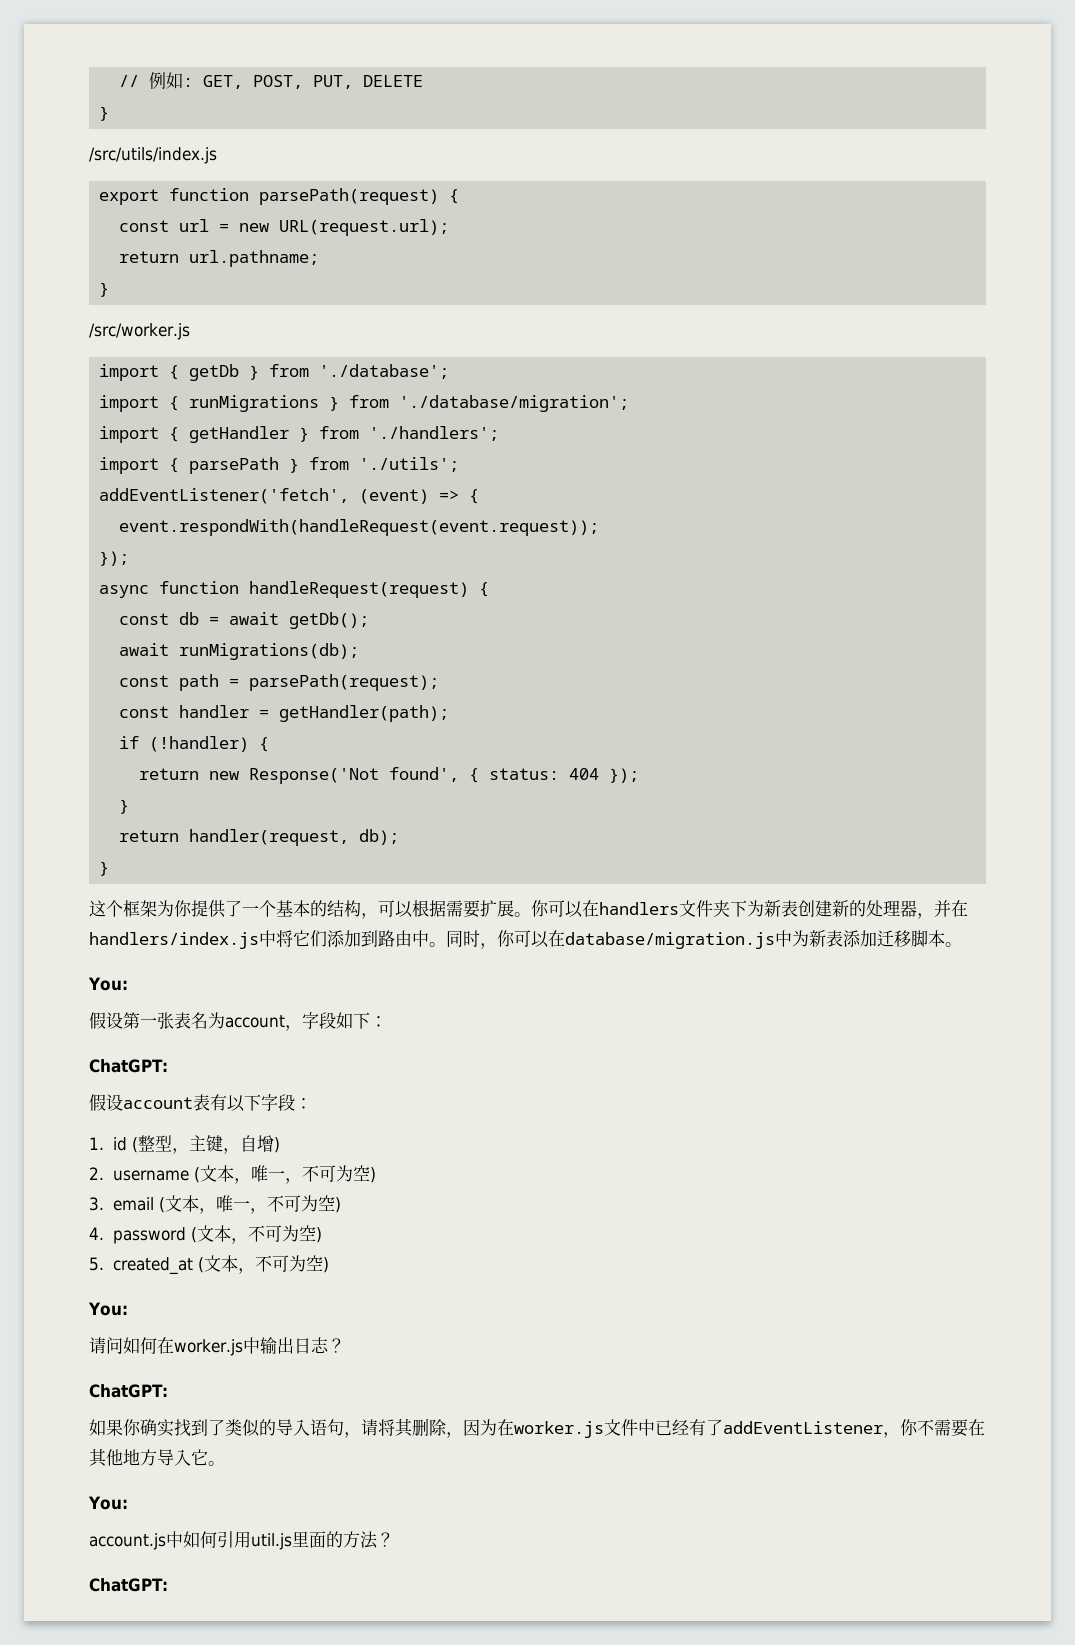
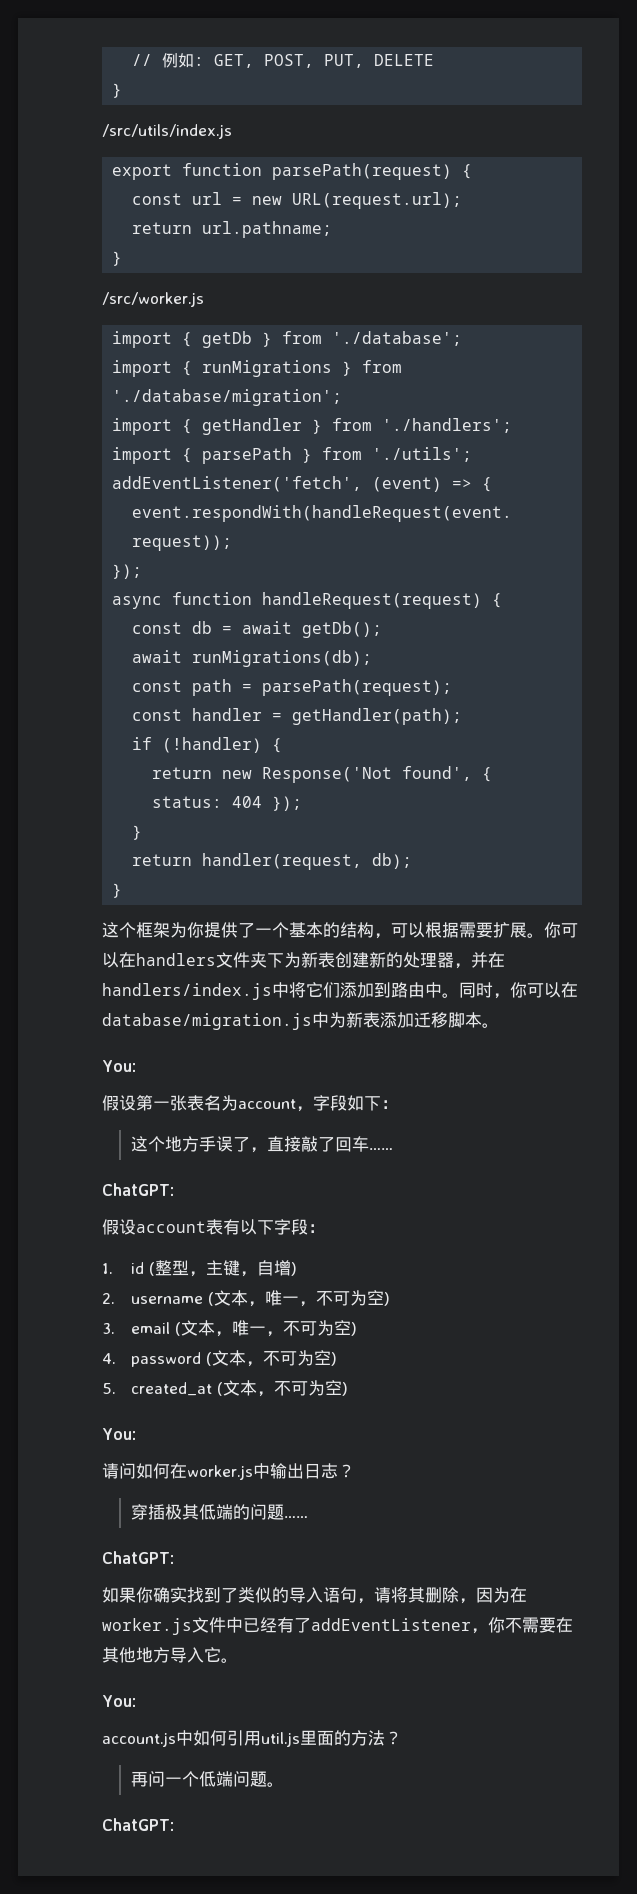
+ 这个地方手误了，直接敲了回车……
+ 穿插极其低端的问题……
+ 再问一个低端问题。

